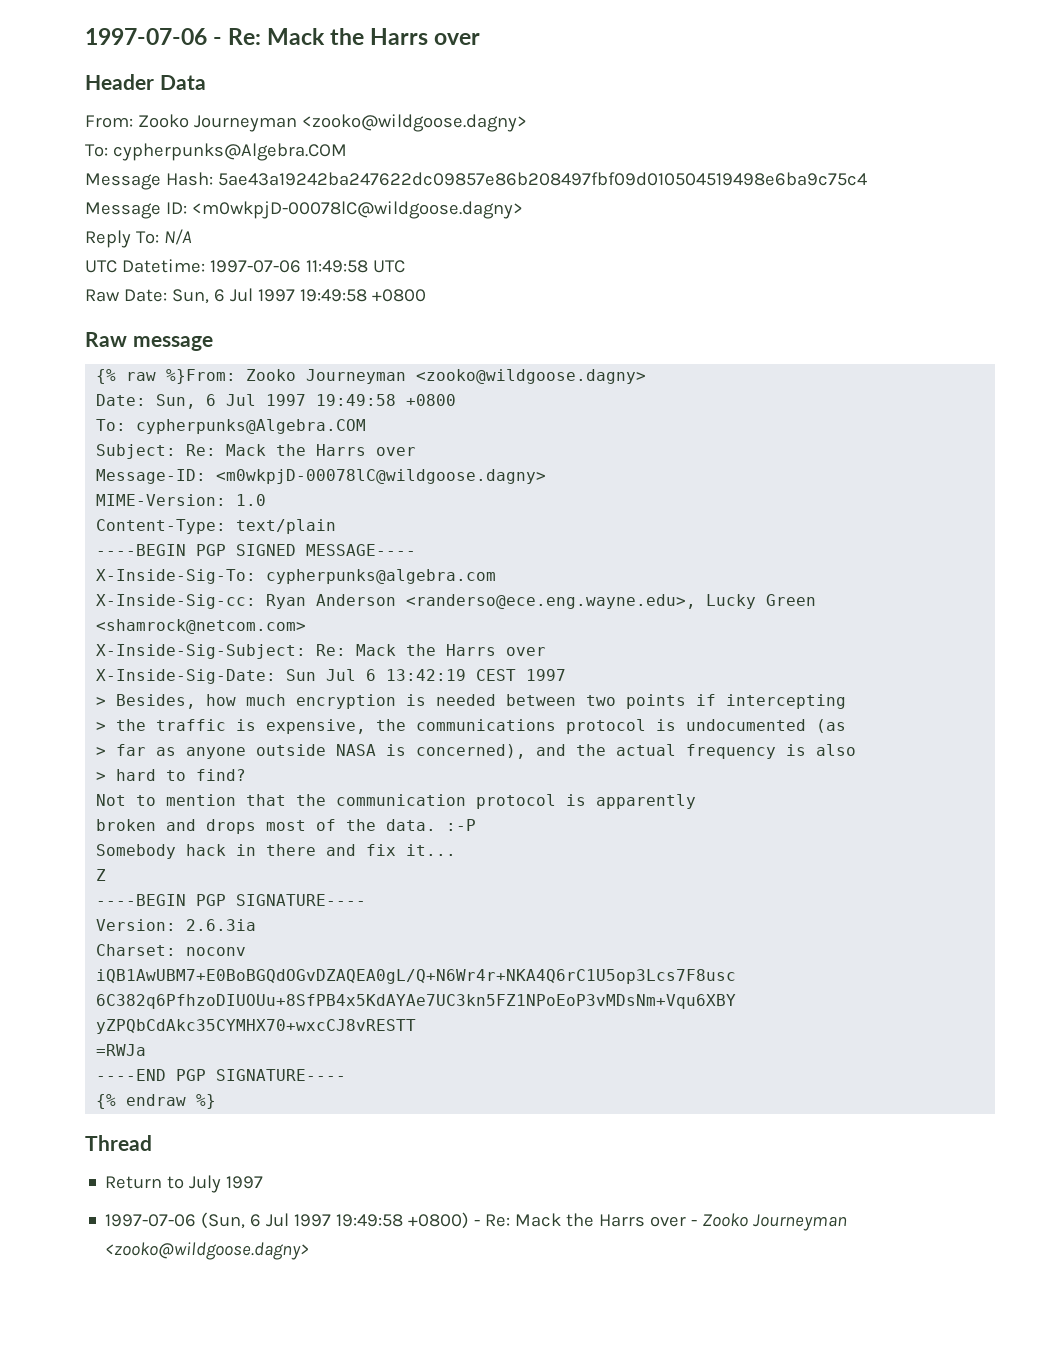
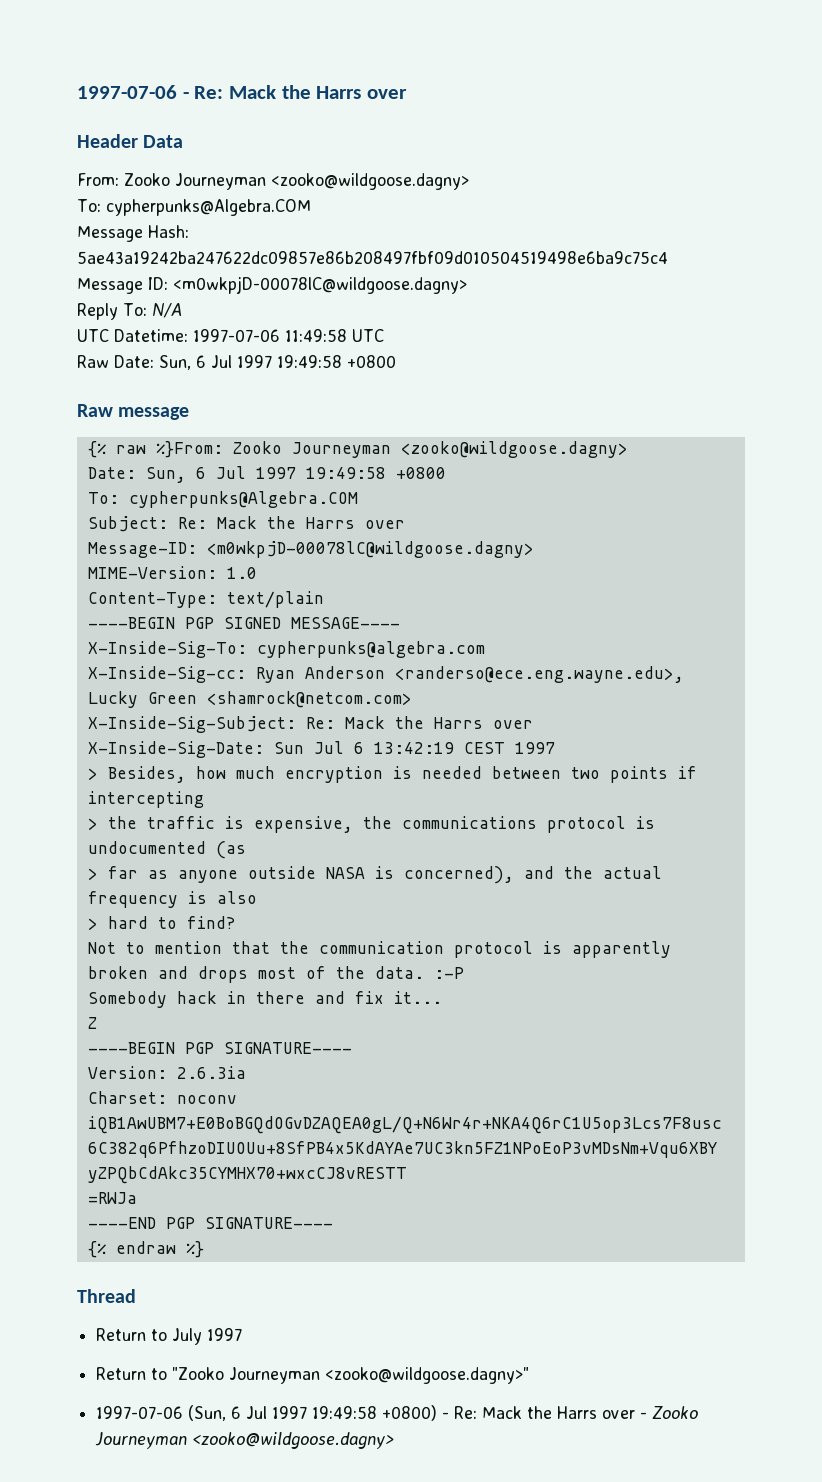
+ Return to "Zooko Journeyman <zooko@wildgoose.dagny>"

